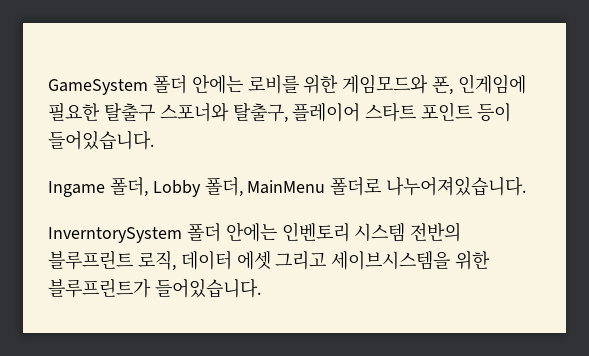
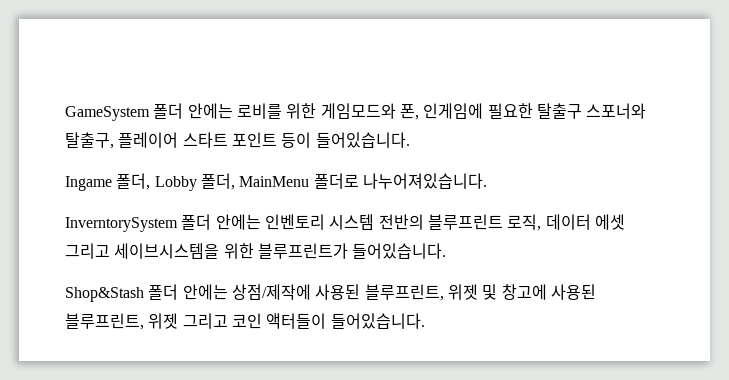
+ Shop&Stash 폴더 안에는 상점/제작에 사용된 블루프린트, 위젯 및 창고에 사용된 블루프린트, 위젯 그리고 코인 액터들이 들어있습니다.

